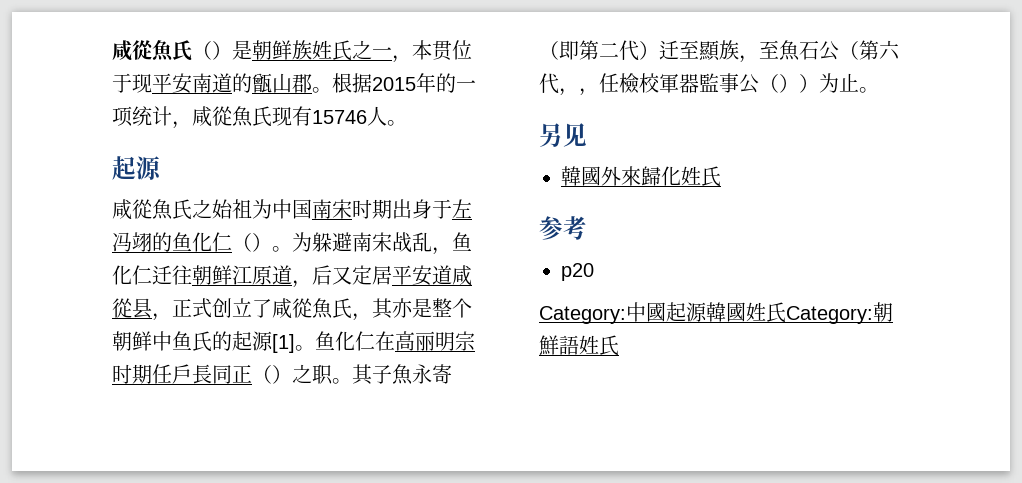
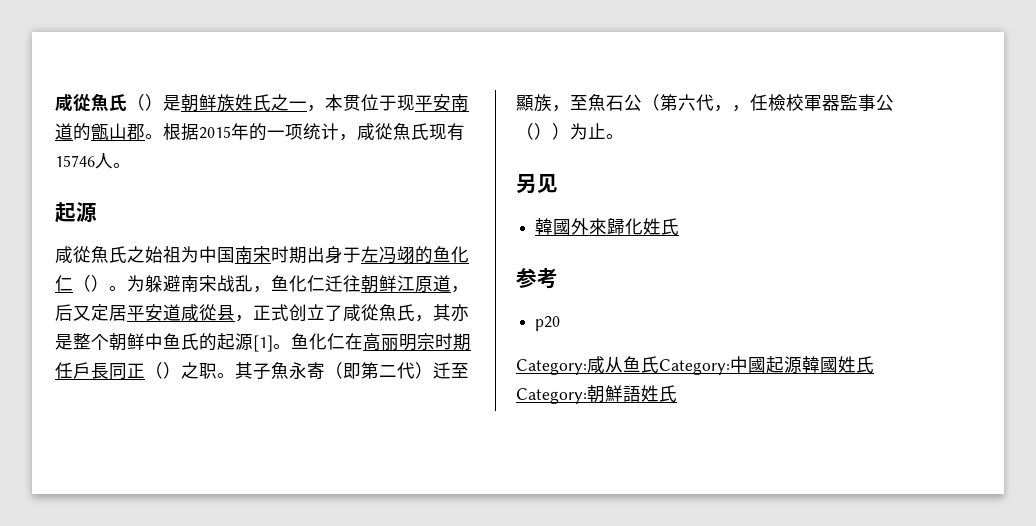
- Category:中國起源韓國姓氏Category:朝鮮語姓氏
+ Category:咸从鱼氏Category:中國起源韓國姓氏Category:朝鮮語姓氏

